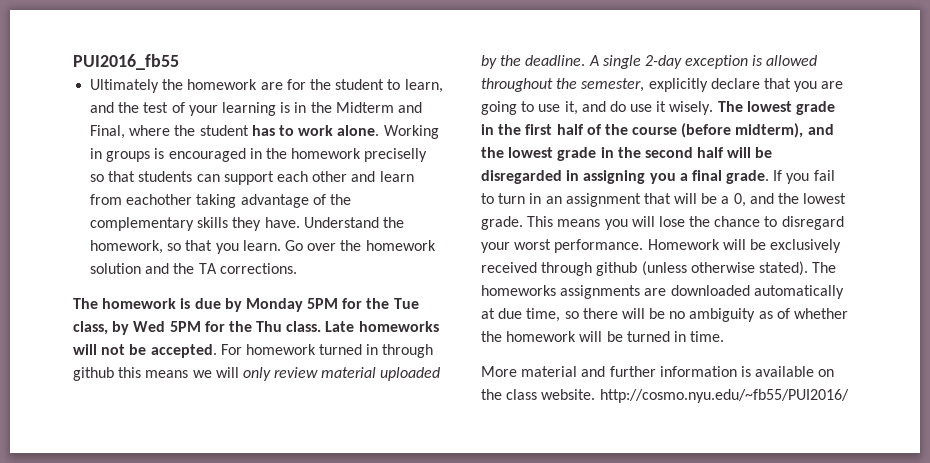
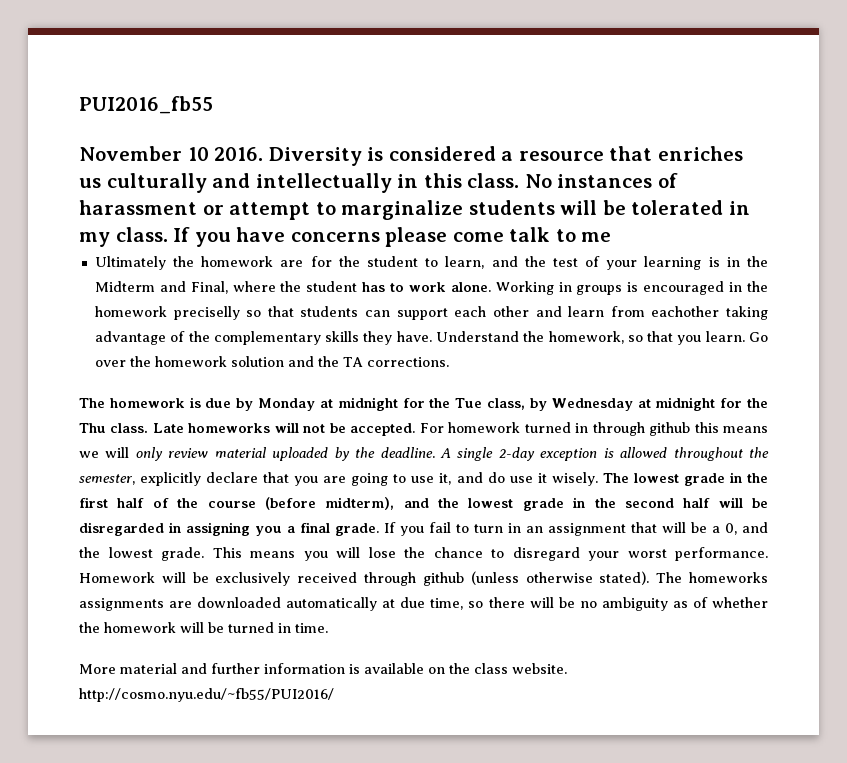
+ November 10 2016. Diversity is considered a resource that enriches us culturally and intellectually in this class. No instances of harassment or attempt to marginalize students will be tolerated in my class. If you have concerns please come talk to me
- The homework is due by Monday 5PM for the Tue class, by Wed 5PM for the Thu class.
+ The homework is due by Monday at midnight for the Tue class, by Wednesday at midnight for the Thu class.

